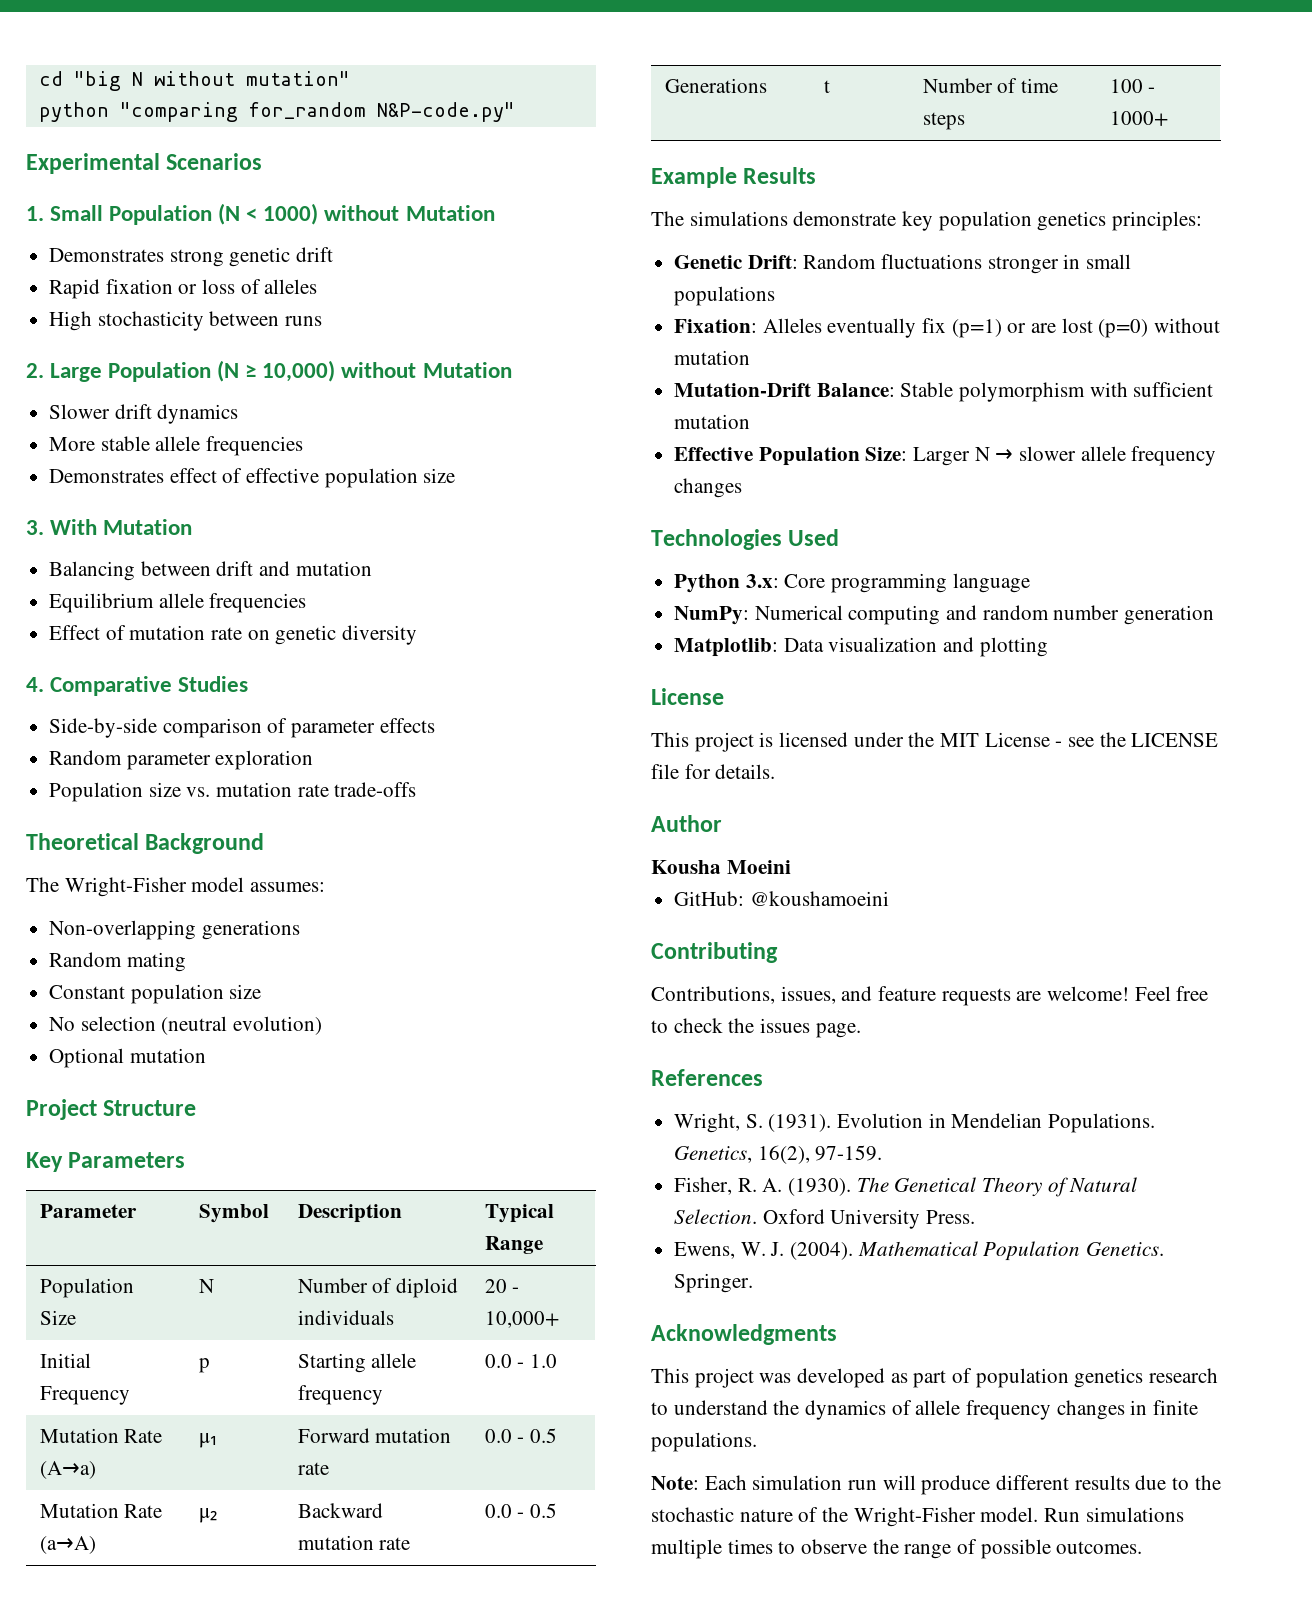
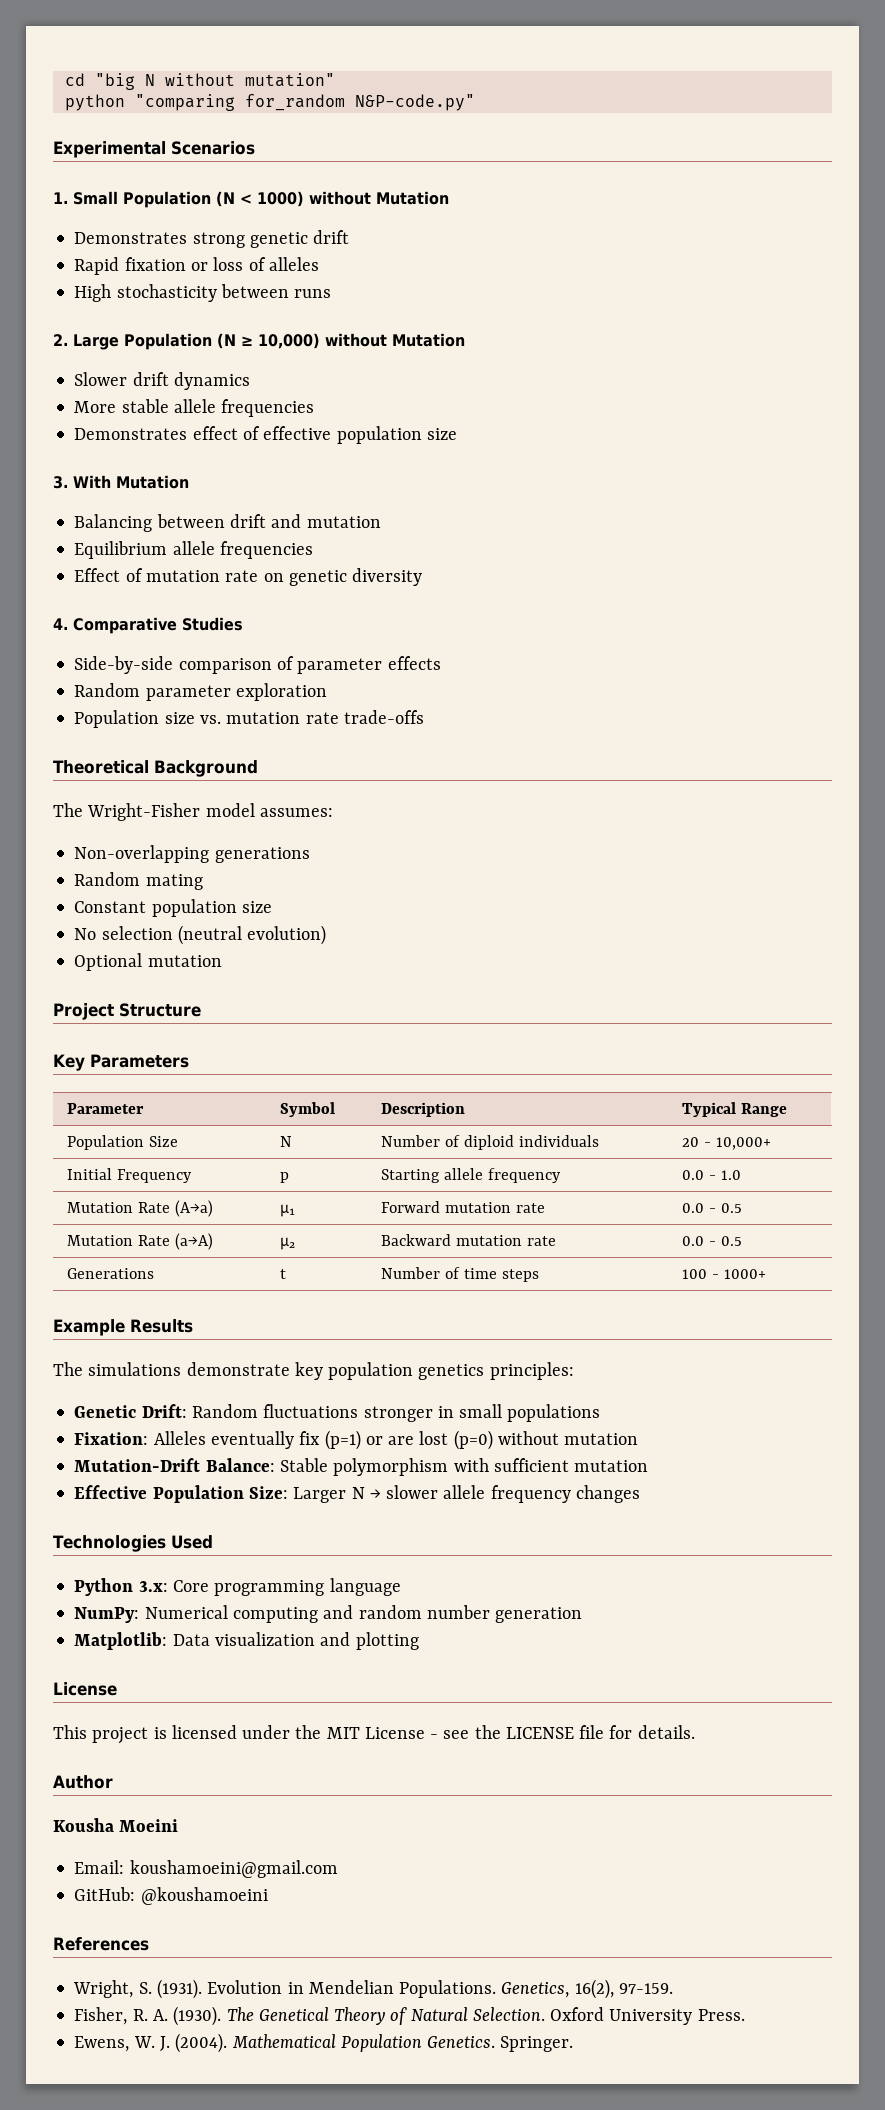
+ Email: koushamoeini@gmail.com
- Contributing
- Contributions, issues, and feature requests are welcome! Feel free to check the issues page.
- Acknowledgments
- This project was developed as part of population genetics research to understand the dynamics of allele frequency changes in finite populations.
- Note: Each simulation run will produce different results due to the stochastic nature of the Wright-Fisher model. Run simulations multiple times to observe the range of possible outcomes.

